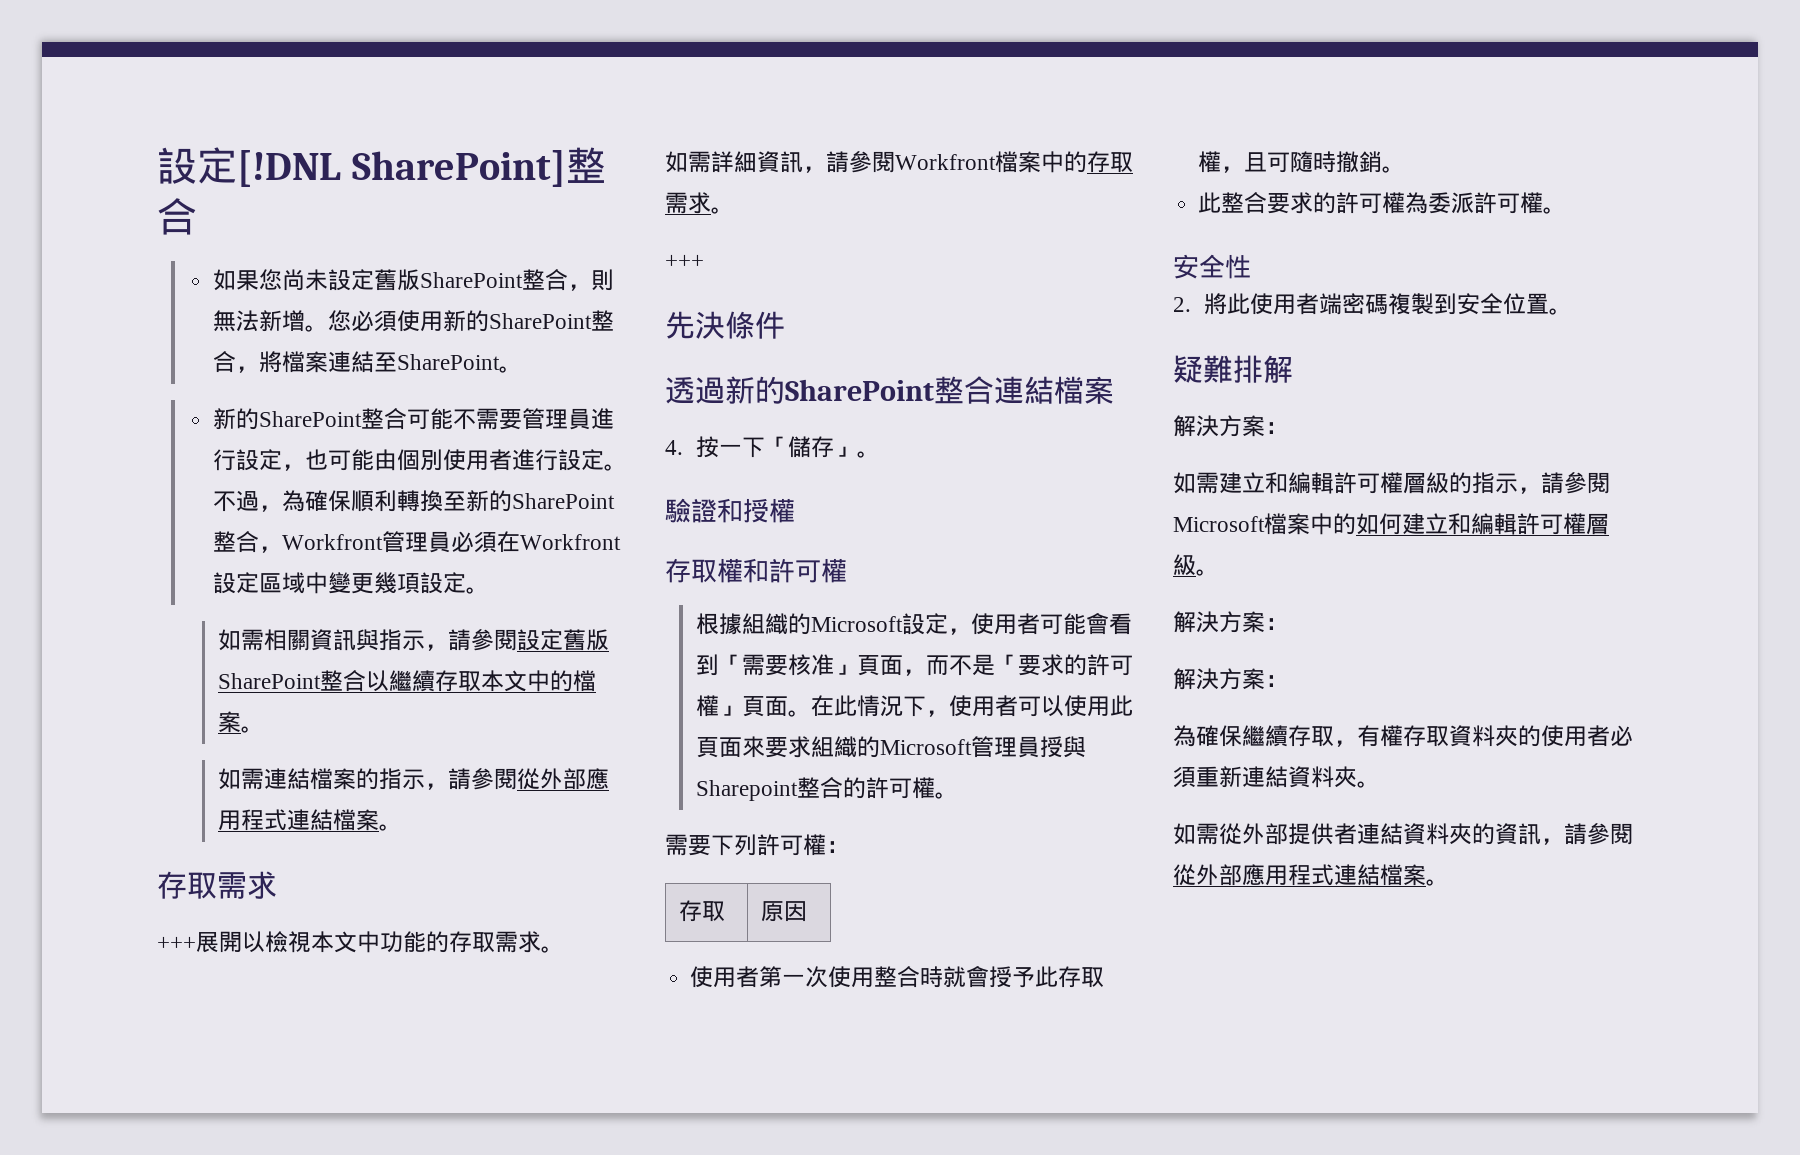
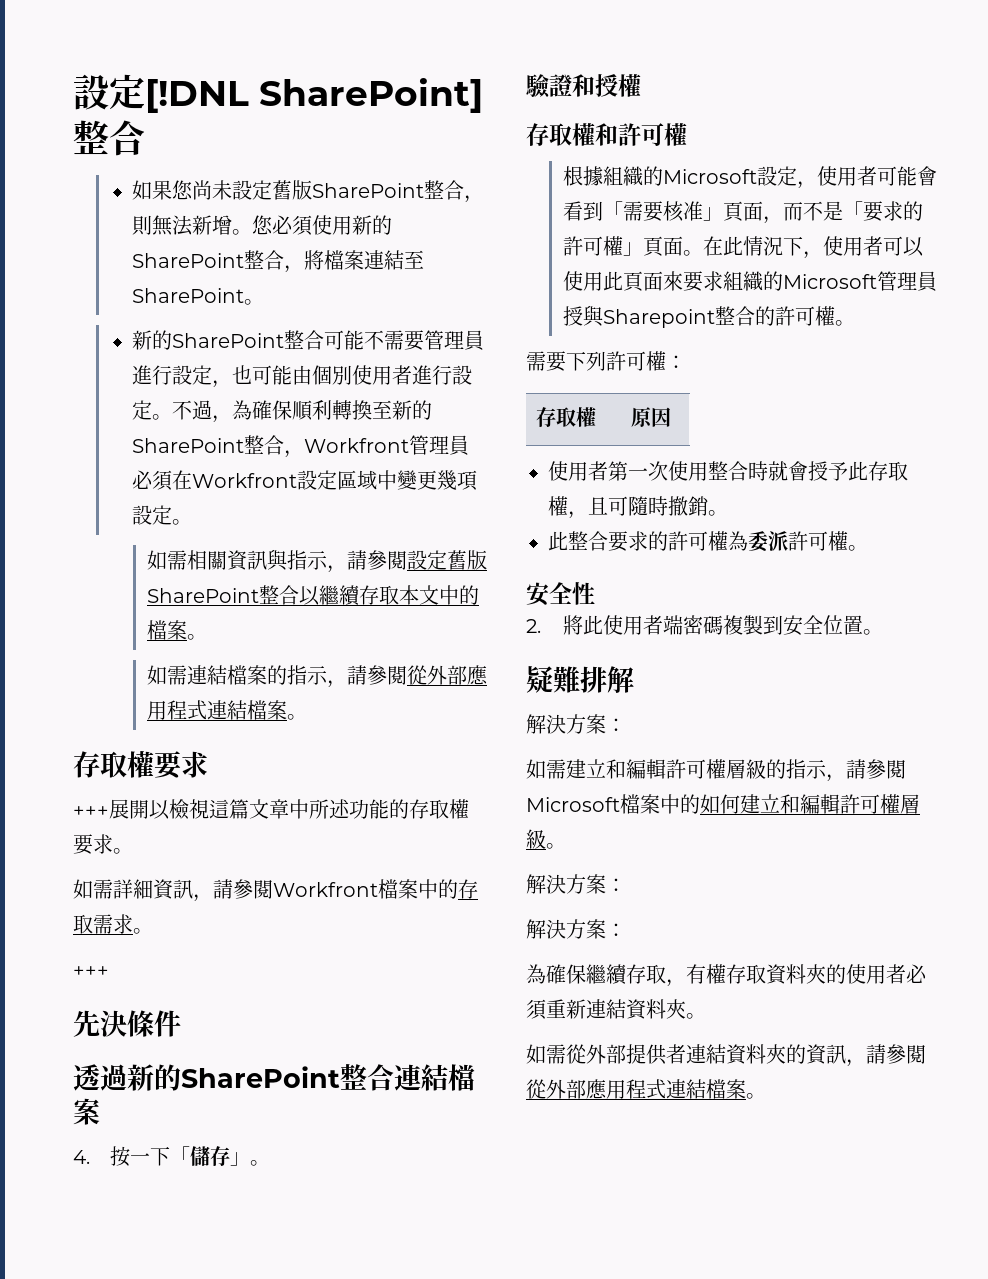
  如需連結檔案的指示，請參閱從外部應用程式連結檔案。
- 存取需求
+ 存取權要求
- +++展開以檢視本文中功能的存取需求。
+ +++展開以檢視這篇文章中所述功能的存取權要求。
- 存取 | 原因
+ 存取權 | 原因

